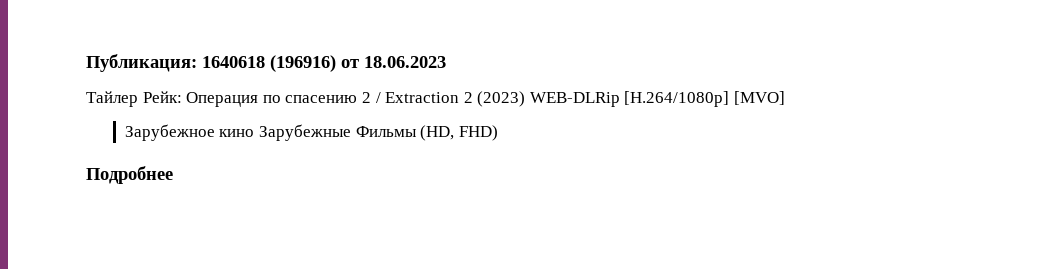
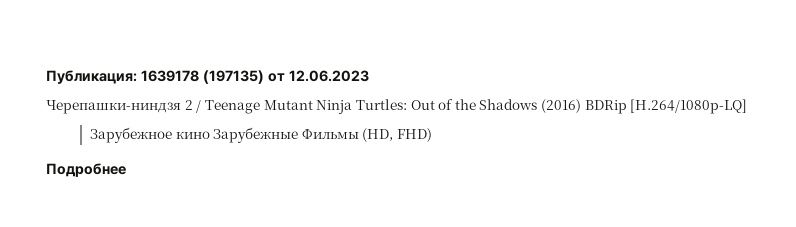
- Публикация: 1640618 (196916) от 18.06.2023
- Тайлер Рейк: Операция по спасению 2 / Extraction 2 (2023) WEB-DLRip [H.264/1080p] [MVO]
+ Публикация: 1639178 (197135) от 12.06.2023
+ Черепашки-ниндзя 2 / Teenage Mutant Ninja Turtles: Out of the Shadows (2016) BDRip [H.264/1080p-LQ]

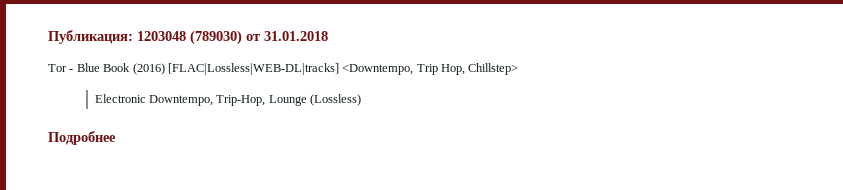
- Публикация: 1639178 (197135) от 12.06.2023
- Черепашки-ниндзя 2 / Teenage Mutant Ninja Turtles: Out of the Shadows (2016) BDRip [H.264/1080p-LQ]
- Зарубежное кино Зарубежные Фильмы (HD, FHD)
+ Публикация: 1203048 (789030) от 31.01.2018
+ Tor - Blue Book (2016) [FLAC|Lossless|WEB-DL|tracks] <Downtempo, Trip Hop, Chillstep>
+ Electronic Downtempo, Trip-Hop, Lounge (Lossless)

